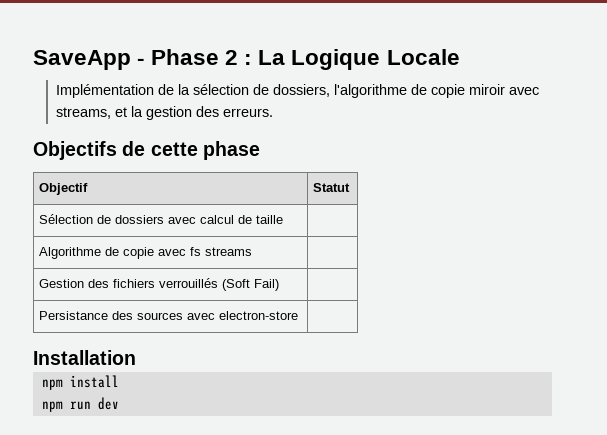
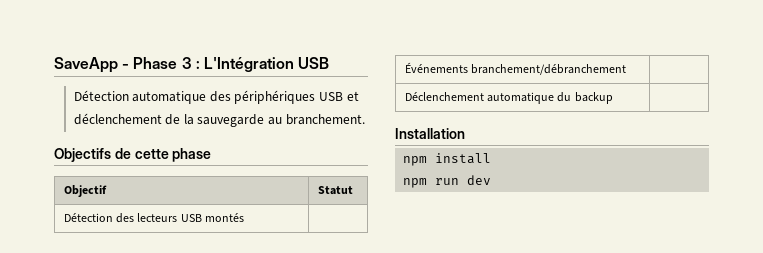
- SaveApp - Phase 2 : La Logique Locale
- Implémentation de la sélection de dossiers, l'algorithme de copie miroir avec streams, et la gestion des erreurs.
+ SaveApp - Phase 3 : L'Intégration USB
+ Détection automatique des périphériques USB et déclenchement de la sauvegarde au branchement.
- Sélection de dossiers avec calcul de taille |
- Algorithme de copie avec fs streams |
- Gestion des fichiers verrouillés (Soft Fail) |
- Persistance des sources avec electron-store |
+ Détection des lecteurs USB montés |
+ Événements branchement/débranchement |
+ Déclenchement automatique du backup |

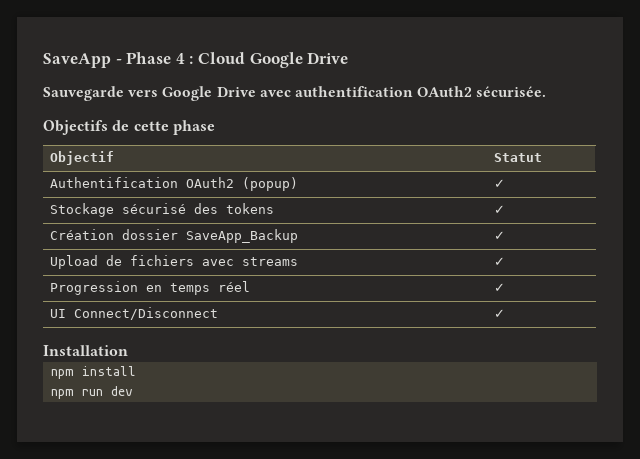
- SaveApp - Phase 3 : L'Intégration USB
- Détection automatique des périphériques USB et déclenchement de la sauvegarde au branchement.
+ SaveApp - Phase 4 : Cloud Google Drive
+ Sauvegarde vers Google Drive avec authentification OAuth2 sécurisée.
- Détection des lecteurs USB montés |
- Événements branchement/débranchement |
- Déclenchement automatique du backup |
+ Authentification OAuth2 (popup) | ✓
+ Stockage sécurisé des tokens | ✓
+ Création dossier SaveApp_Backup | ✓
+ Upload de fichiers avec streams | ✓
+ Progression en temps réel | ✓
+ UI Connect/Disconnect | ✓

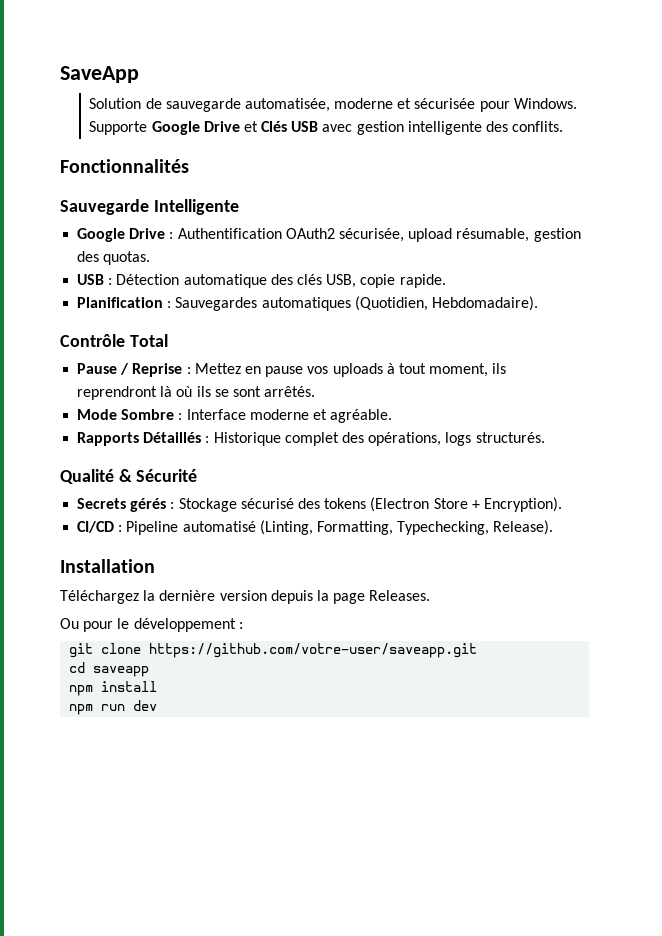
- SaveApp - Phase 4 : Cloud Google Drive
+ SaveApp
+ Solution de sauvegarde automatisée, moderne et sécurisée pour Windows. Supporte Google Drive et Clés USB avec gestion intelligente des conflits.
+ Fonctionnalités
- Sauvegarde vers Google Drive avec authentification OAuth2 sécurisée.
- Objectifs de cette phase
- Objectif | Statut
- Authentification OAuth2 (popup) | ✓
- Stockage sécurisé des tokens | ✓
- Création dossier SaveApp_Backup | ✓
- Upload de fichiers avec streams | ✓
- Progression en temps réel | ✓
- UI Connect/Disconnect | ✓
+ Sauvegarde Intelligente
+ Google Drive : Authentification OAuth2 sécurisée, upload résumable, gestion des quotas.
+ USB : Détection automatique des clés USB, copie rapide.
+ Planification : Sauvegardes automatiques (Quotidien, Hebdomadaire).
+ Contrôle Total
+ Pause / Reprise : Mettez en pause vos uploads à tout moment, ils reprendront là où ils se sont arrêtés.
+ Mode Sombre : Interface moderne et agréable.
+ Rapports Détaillés : Historique complet des opérations, logs structurés.
+ Qualité & Sécurité
+ Secrets gérés : Stockage sécurisé des tokens (Electron Store + Encryption).
+ CI/CD : Pipeline automatisé (Linting, Formatting, Typechecking, Release).
  Installation
+ Téléchargez la dernière version depuis la page Releases.
+ Ou pour le développement :
+ git clone https://github.com/votre-user/saveapp.git
+ cd saveapp

